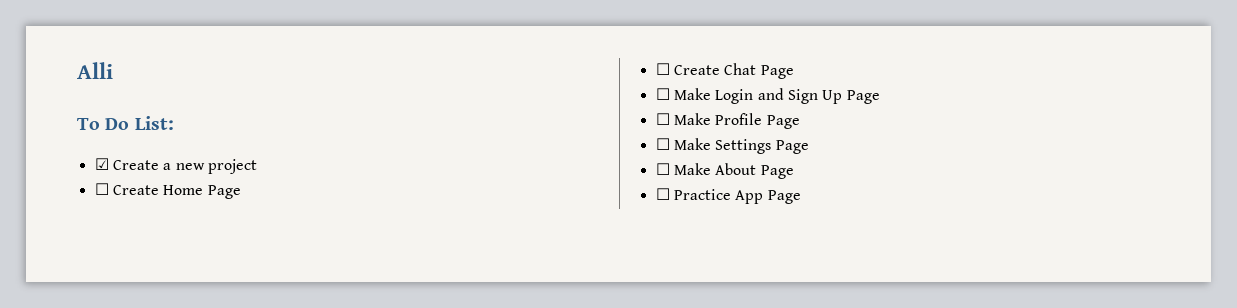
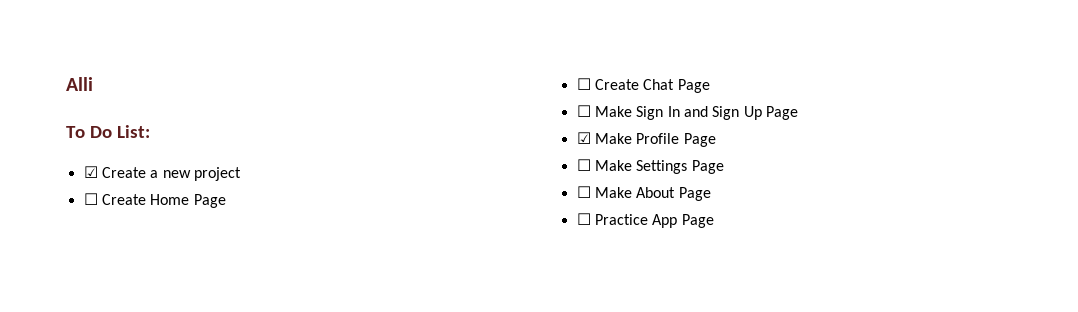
- ☐ Make Login and Sign Up Page
+ ☐ Make Sign In and Sign Up Page
- ☐ Make Profile Page
+ ☑ Make Profile Page

